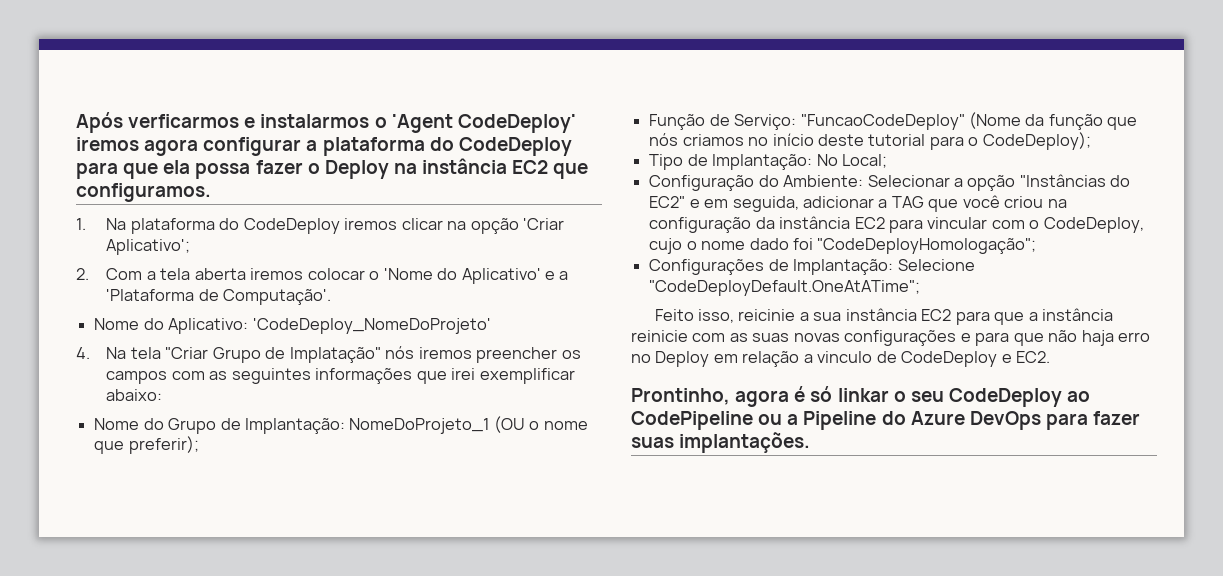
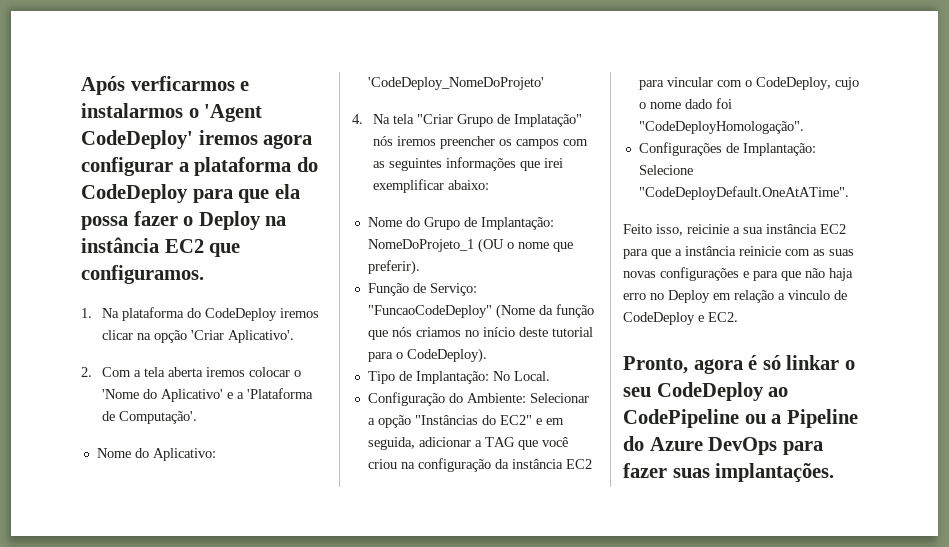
- 1. Na plataforma do CodeDeploy iremos clicar na opção 'Criar Aplicativo';
+ 1. Na plataforma do CodeDeploy iremos clicar na opção 'Criar Aplicativo'.
- Nome do Grupo de Implantação: NomeDoProjeto_1 (OU o nome que preferir);
+ Nome do Grupo de Implantação: NomeDoProjeto_1 (OU o nome que preferir).
- Função de Serviço: "FuncaoCodeDeploy" (Nome da função que nós criamos no início deste tutorial para o CodeDeploy);
+ Função de Serviço: "FuncaoCodeDeploy" (Nome da função que nós criamos no início deste tutorial para o CodeDeploy).
- Tipo de Implantação: No Local;
+ Tipo de Implantação: No Local.
- Configuração do Ambiente: Selecionar a opção "Instâncias do EC2" e em seguida, adicionar a TAG que você criou na configuração da instância EC2 para vincular com o CodeDeploy, cujo o nome dado foi "CodeDeployHomologação";
+ Configuração do Ambiente: Selecionar a opção "Instâncias do EC2" e em seguida, adicionar a TAG que você criou na configuração da instância EC2 para vincular com o CodeDeploy, cujo o nome dado foi "CodeDeployHomologação".
- Configurações de Implantação: Selecione "CodeDeployDefault.OneAtATime";
+ Configurações de Implantação: Selecione "CodeDeployDefault.OneAtATime".
- Prontinho, agora é só linkar o seu CodeDeploy ao CodePipeline ou a Pipeline do Azure DevOps para fazer suas implantações.
+ Pronto, agora é só linkar o seu CodeDeploy ao CodePipeline ou a Pipeline do Azure DevOps para fazer suas implantações.

